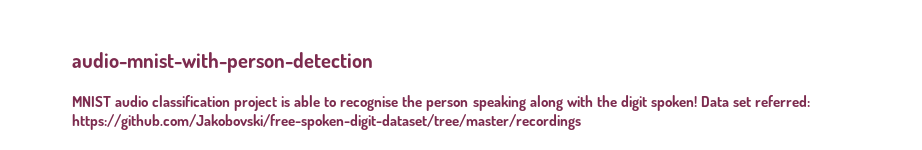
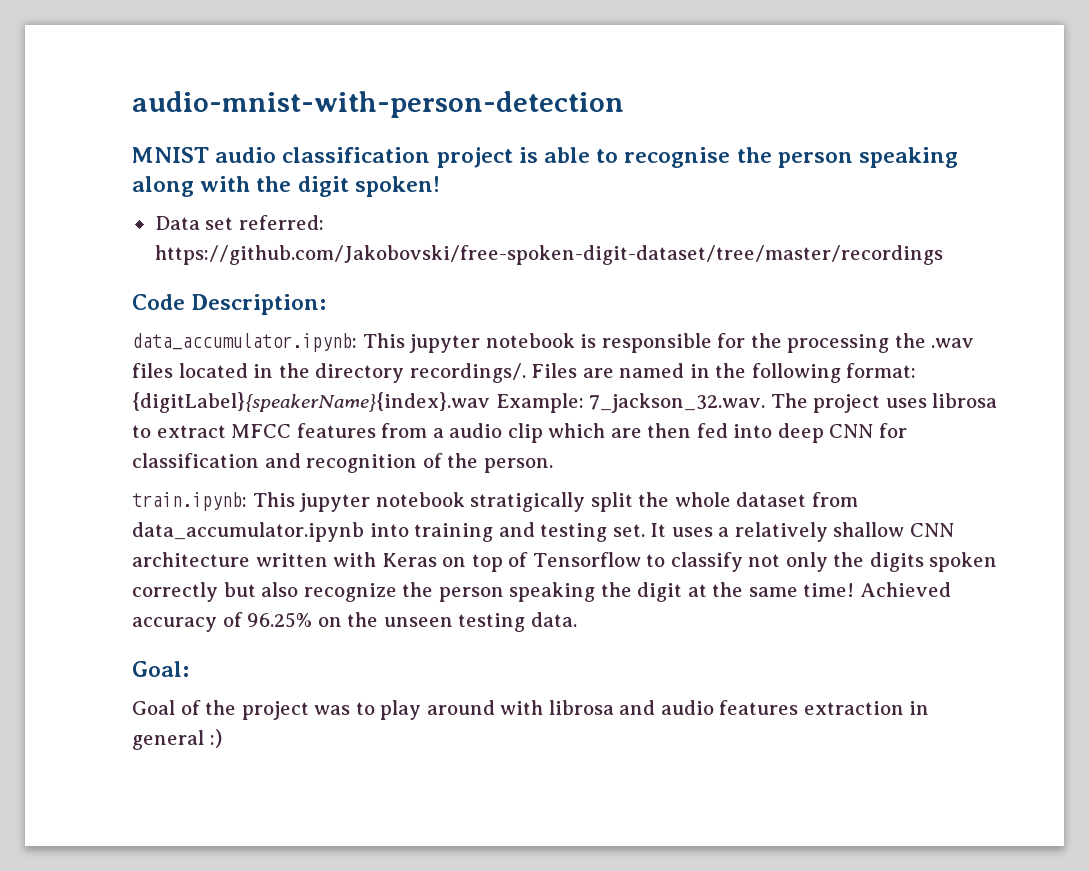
- MNIST audio classification project is able to recognise the person speaking along with the digit spoken! Data set referred: https://github.com/Jakobovski/free-spoken-digit-dataset/tree/master/recordings
+ MNIST audio classification project is able to recognise the person speaking along with the digit spoken!
+ Data set referred: https://github.com/Jakobovski/free-spoken-digit-dataset/tree/master/recordings
+ Code Description:
+ data_accumulator.ipynb: This jupyter notebook is responsible for the processing the .wav files located in the directory recordings/. Files are named in the following format: {digitLabel}{speakerName}{index}.wav Example: 7_jackson_32.wav. The project uses librosa to extract MFCC features from a audio clip which are then fed into deep CNN for classification and recognition of the person.
+ train.ipynb: This jupyter notebook stratigically split the whole dataset from data_accumulator.ipynb into training and testing set. It uses a relatively shallow CNN architecture written with Keras on top of Tensorflow to classify not only the digits spoken correctly but also recognize the person speaking the digit at the same time! Achieved accuracy of 96.25% on the unseen testing data.
+ Goal:
+ Goal of the project was to play around with librosa and audio features extraction in general :)

